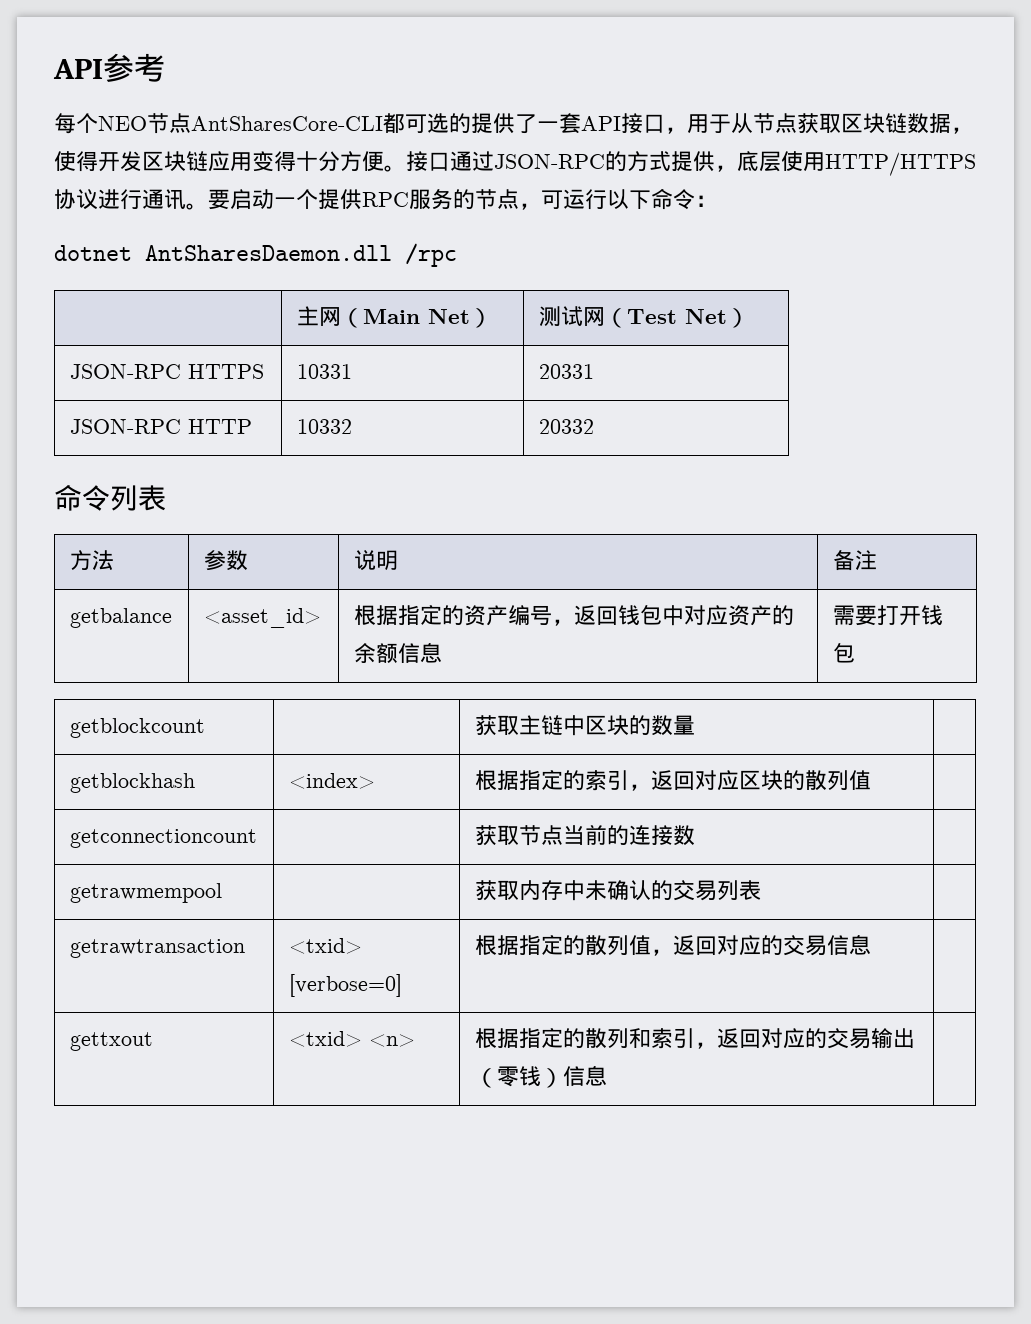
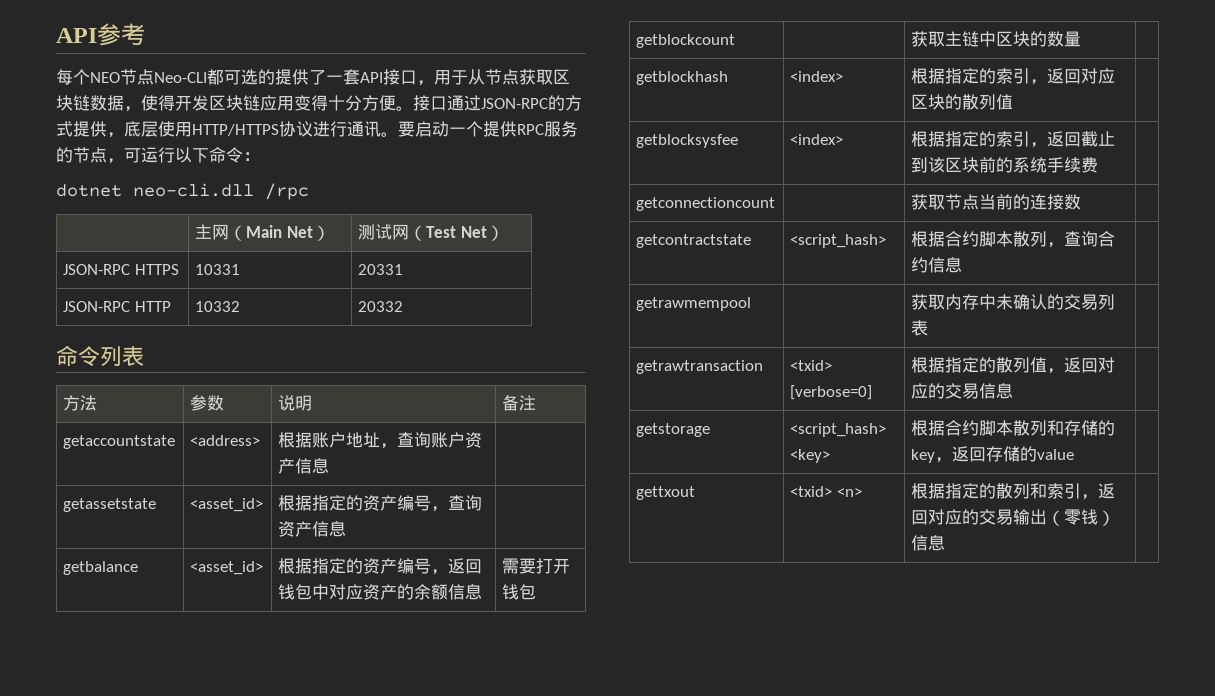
- 每个NEO节点AntSharesCore-CLI都可选的提供了一套API接口，用于从节点获取区块链数据，使得开发区块链应用变得十分方便。
+ 每个NEO节点Neo-CLI都可选的提供了一套API接口，用于从节点获取区块链数据，使得开发区块链应用变得十分方便。
- dotnet AntSharesDaemon.dll /rpc
+ dotnet neo-cli.dll /rpc
+ getaccountstate | <address> | 根据账户地址，查询账户资产信息 |
+ getassetstate | <asset_id> | 根据指定的资产编号，查询资产信息 |
+ getblocksysfee | <index> | 根据指定的索引，返回截止到该区块前的系统手续费 |
+ getcontractstate | <script_hash> | 根据合约脚本散列，查询合约信息 |
+ getstorage | <script_hash> <key> | 根据合约脚本散列和存储的key，返回存储的value |

